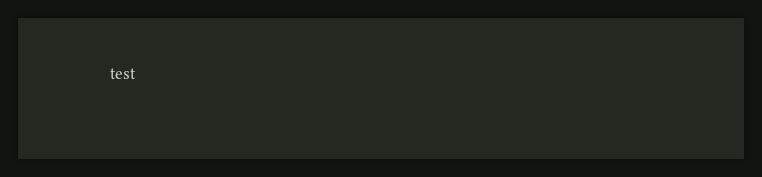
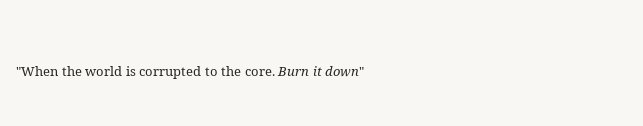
- test
+ "When the world is corrupted to the core. Burn it down"

